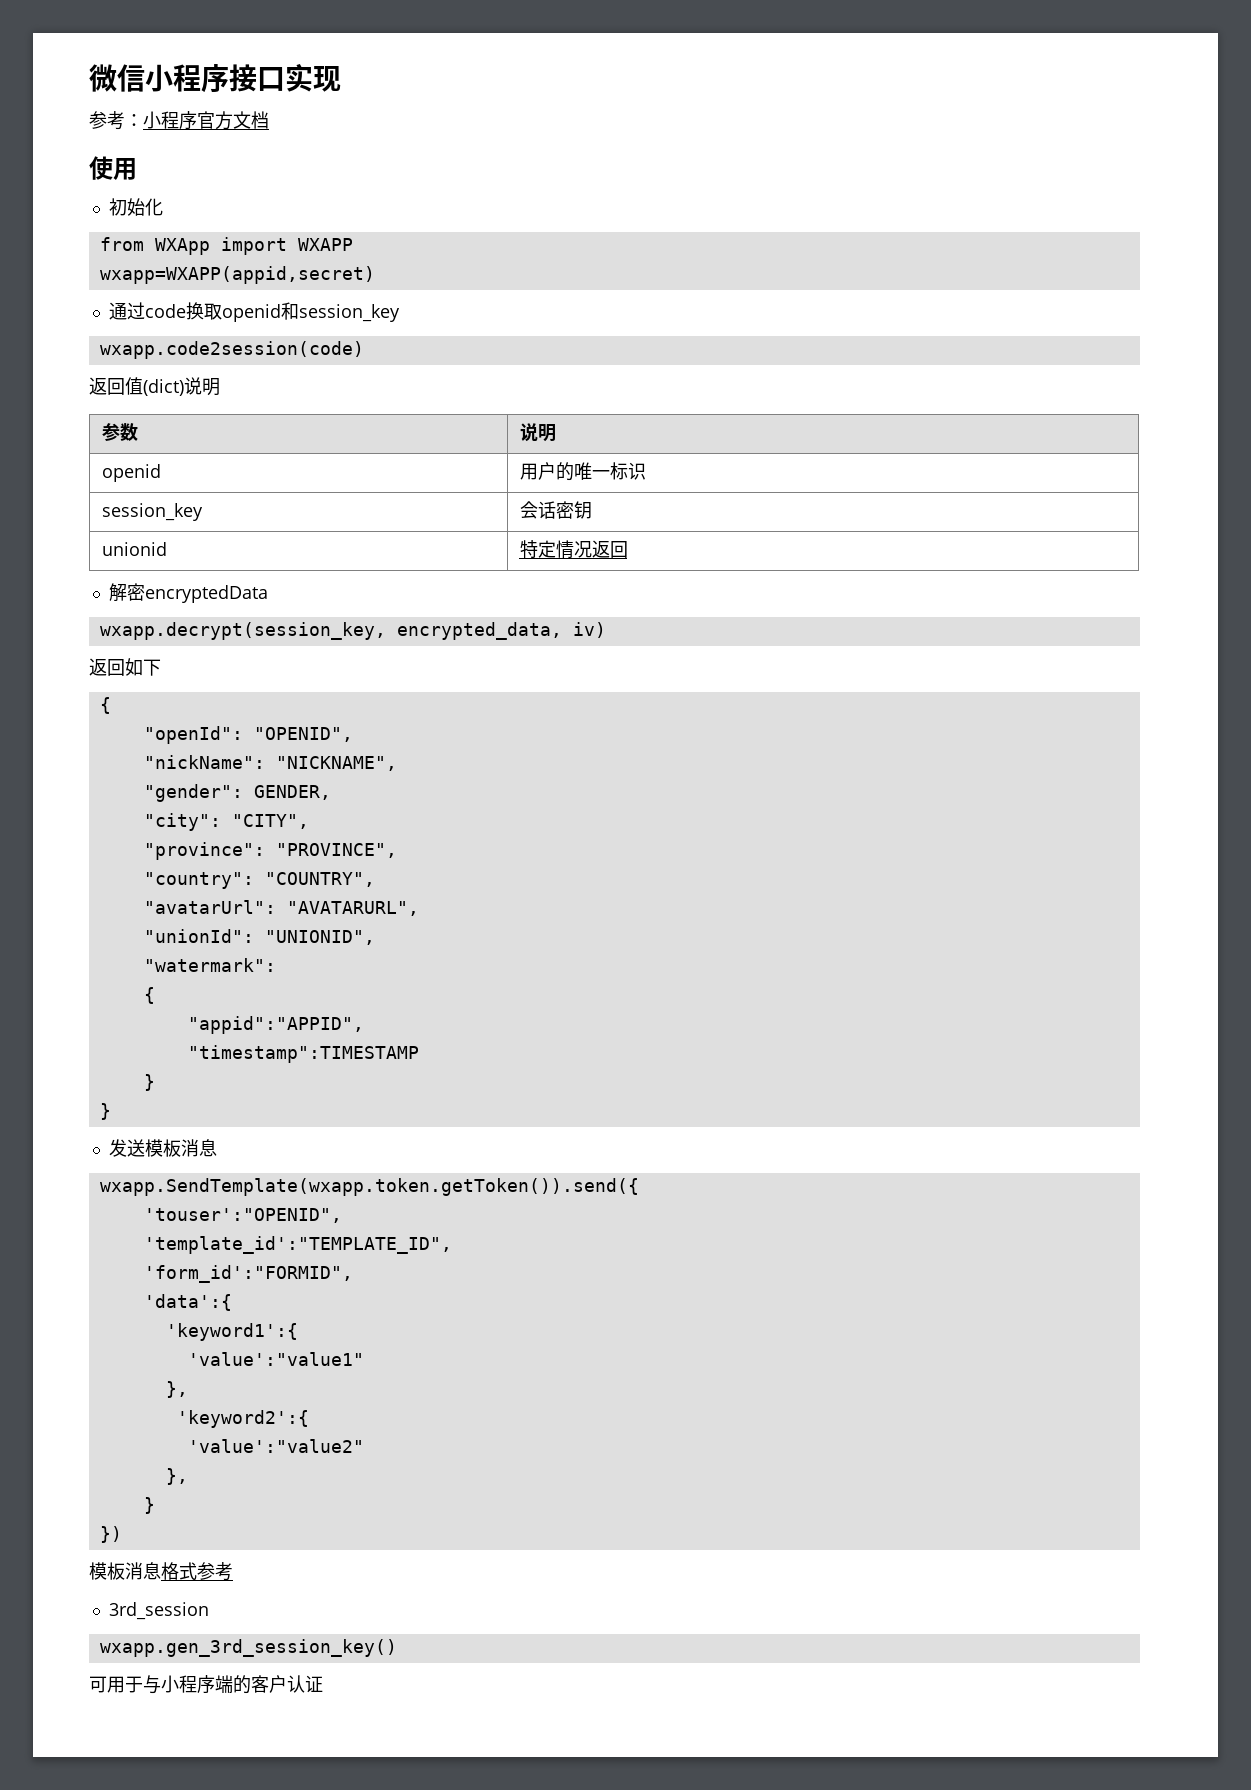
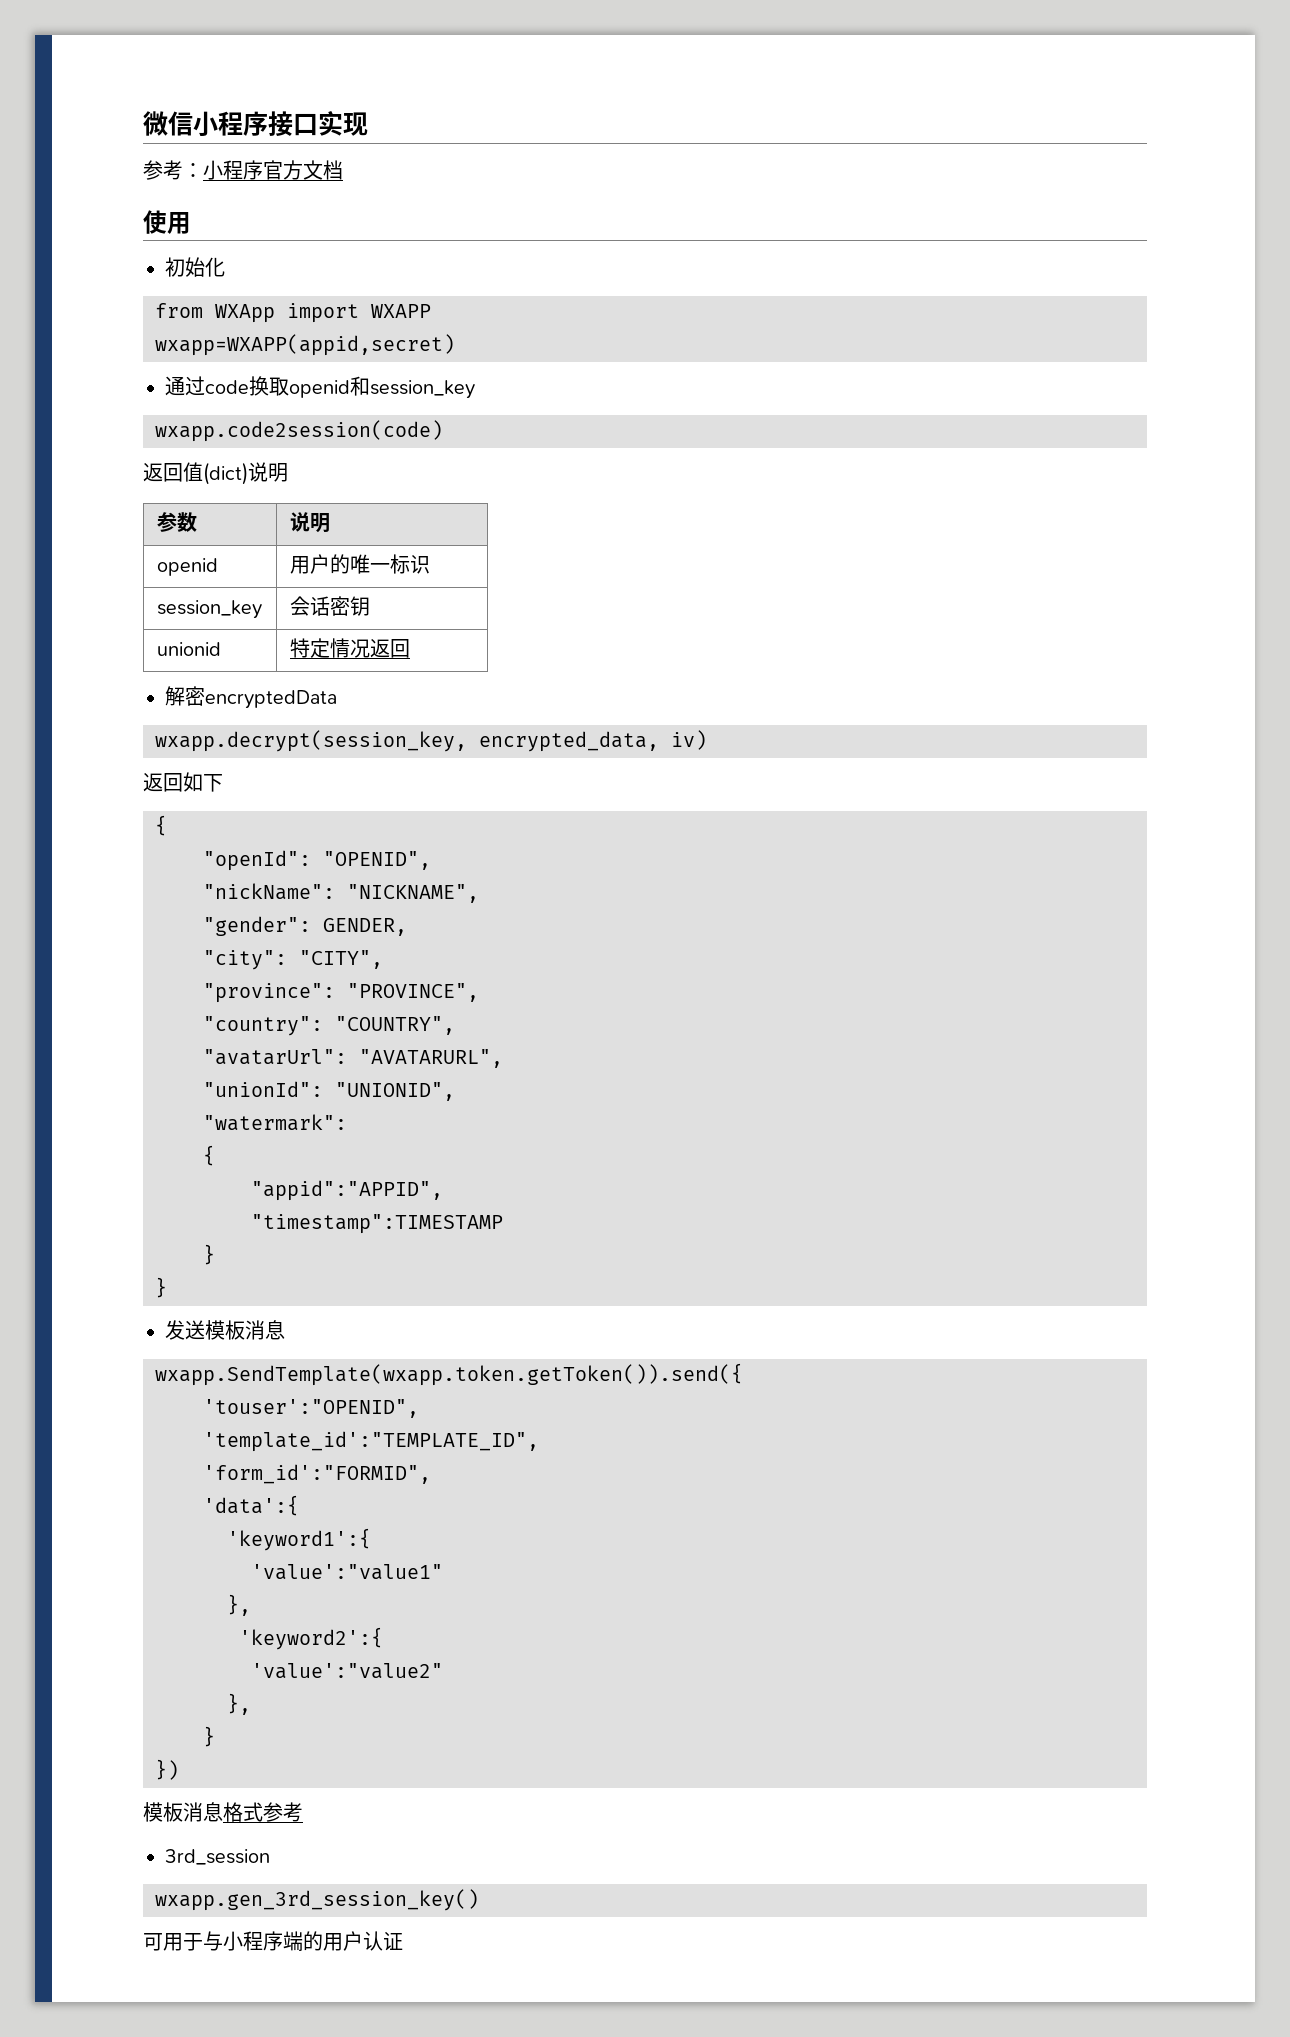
- 可用于与小程序端的客户认证
+ 可用于与小程序端的用户认证

